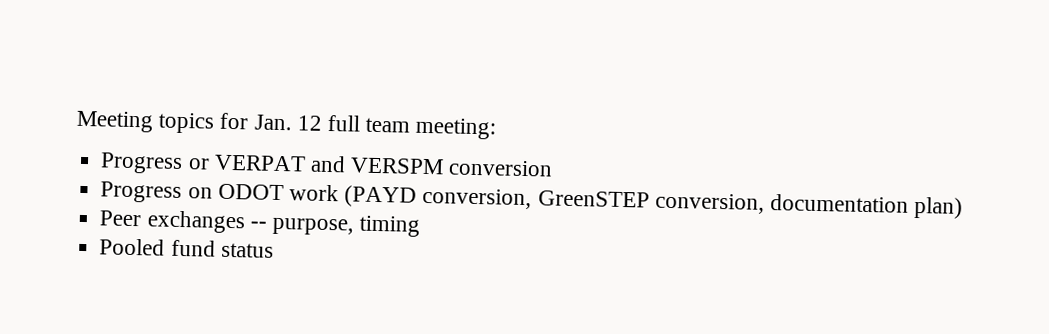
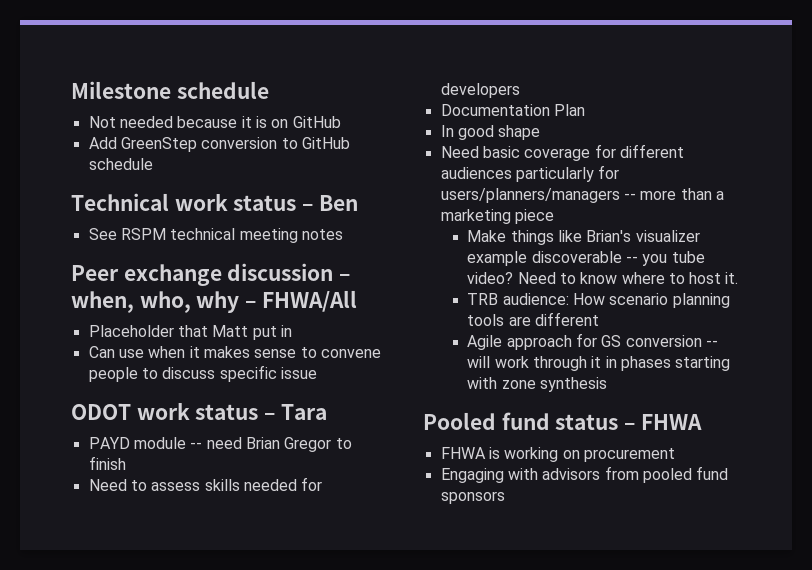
- Meeting topics for Jan. 12 full team meeting:
- Progress or VERPAT and VERSPM conversion
- Progress on ODOT work (PAYD conversion, GreenSTEP conversion, documentation plan)
- Peer exchanges -- purpose, timing
- Pooled fund status
+ Milestone schedule
+ Not needed because it is on GitHub
+ Add GreenStep conversion to GitHub schedule
+ Technical work status – Ben
+ See RSPM technical meeting notes
+ Peer exchange discussion – when, who, why – FHWA/All
+ Placeholder that Matt put in
+ Can use when it makes sense to convene people to discuss specific issue
+ ODOT work status – Tara
+ PAYD module -- need Brian Gregor to finish
+ Need to assess skills needed for developers
+ Documentation Plan
+ In good shape
+ Need basic coverage for different audiences particularly for users/planners/managers -- more than a marketing piece
+ Make things like Brian's visualizer example discoverable -- you tube video? Need to know where to host it.
+ TRB audience: How scenario planning tools are different
+ Agile approach for GS conversion -- will work through it in phases starting with zone synthesis
+ Pooled fund status – FHWA
+ FHWA is working on procurement
+ Engaging with advisors from pooled fund sponsors

